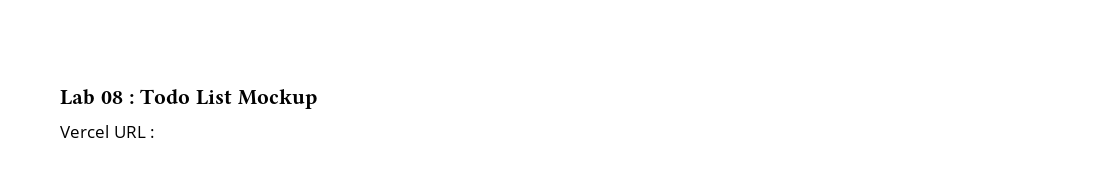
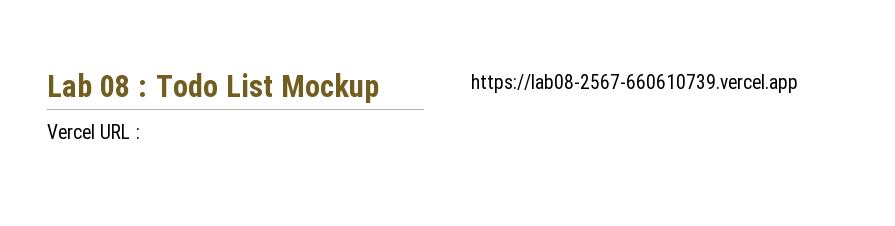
- Vercel URL :
+ Vercel URL : https://lab08-2567-660610739.vercel.app

